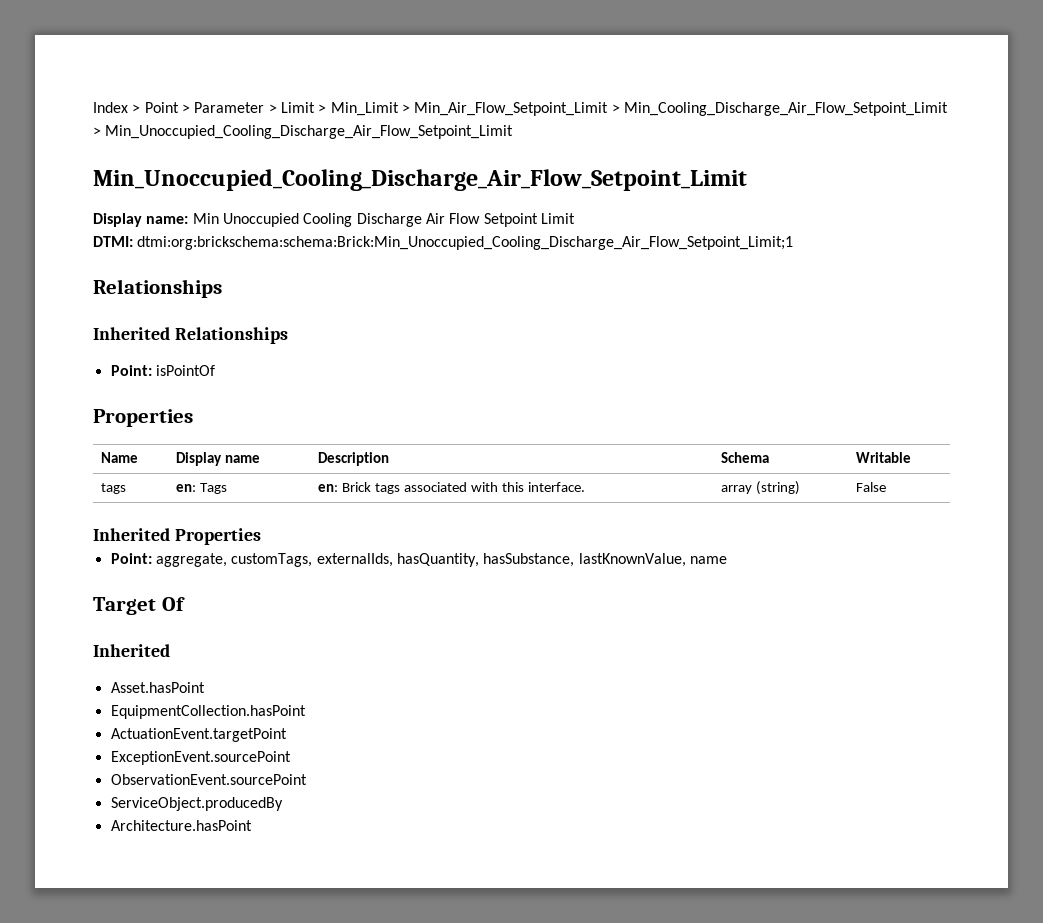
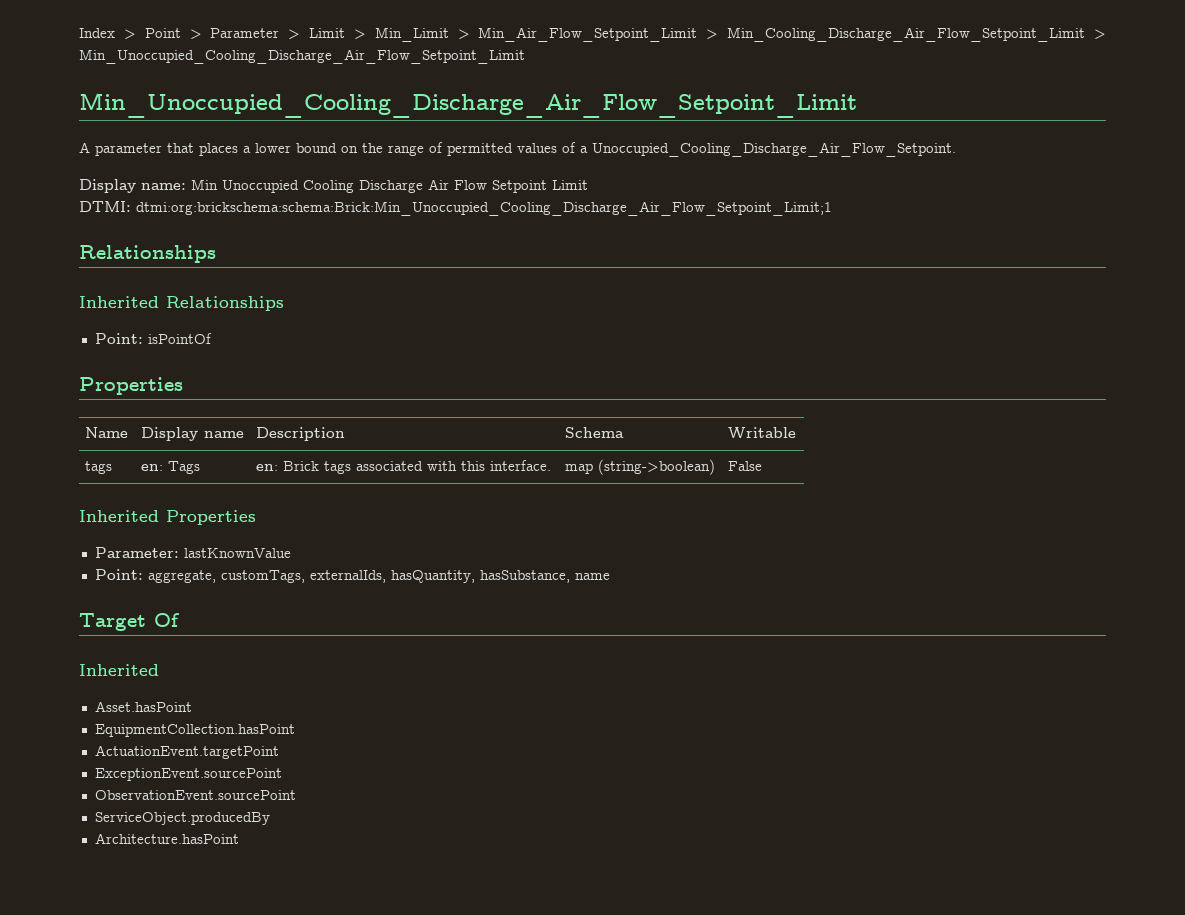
+ A parameter that places a lower bound on the range of permitted values of a Unoccupied_Cooling_Discharge_Air_Flow_Setpoint.
- tags | en: Tags | en: Brick tags associated with this interface. | array (string) | False
+ tags | en: Tags | en: Brick tags associated with this interface. | map (string->boolean) | False
+ Parameter: lastKnownValue
- Point: aggregate, customTags, externalIds, hasQuantity, hasSubstance, lastKnownValue, name
+ Point: aggregate, customTags, externalIds, hasQuantity, hasSubstance, name

